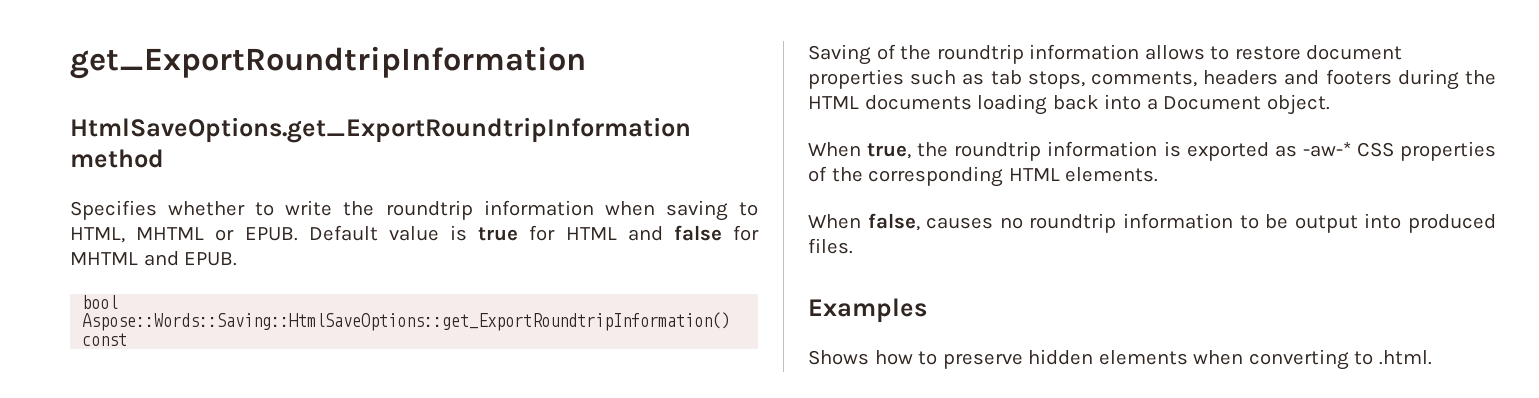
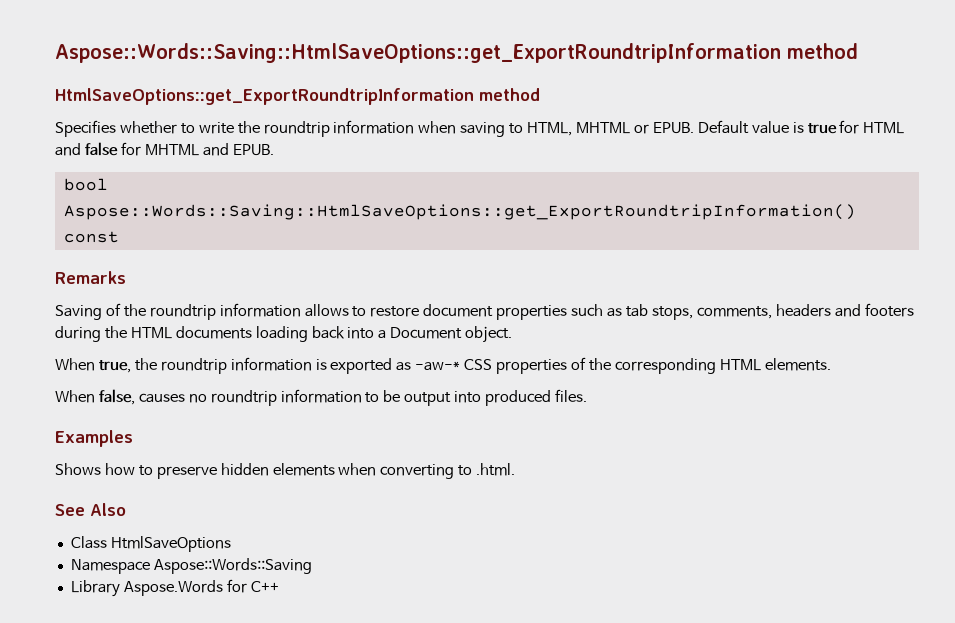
- get_ExportRoundtripInformation
- HtmlSaveOptions.get_ExportRoundtripInformation method
+ Aspose::Words::Saving::HtmlSaveOptions::get_ExportRoundtripInformation method
+ HtmlSaveOptions::get_ExportRoundtripInformation method
+ Remarks
+ See Also
+ Class HtmlSaveOptions
+ Namespace Aspose::Words::Saving
+ Library Aspose.Words for C++

